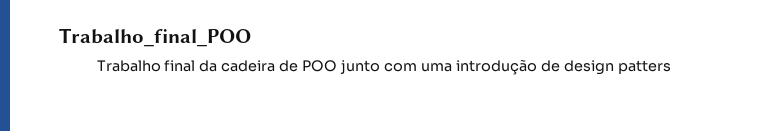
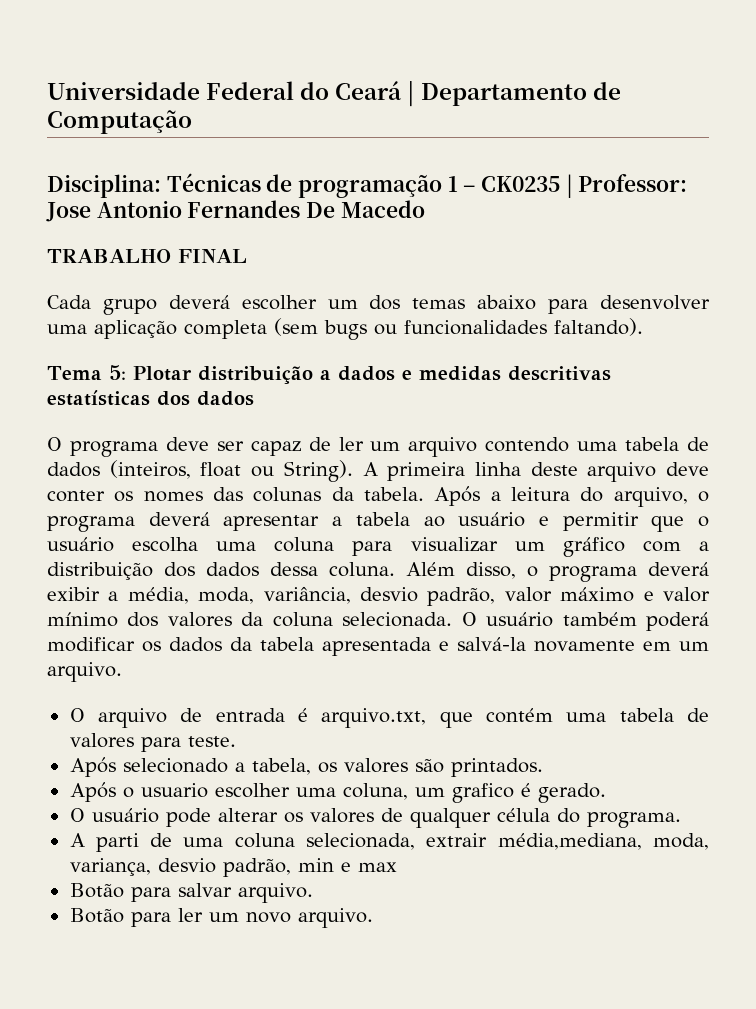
- Trabalho_final_POO
- Trabalho final da cadeira de POO junto com uma introdução de design patters
+ Universidade Federal do Ceará | Departamento de Computação
+ Disciplina: Técnicas de programação 1 – CK0235 | Professor: Jose Antonio Fernandes De Macedo
+ TRABALHO FINAL
+ Cada grupo deverá escolher um dos temas abaixo para desenvolver uma aplicação completa (sem bugs ou funcionalidades faltando).
+ Tema 5: Plotar distribuição a dados e medidas descritivas estatísticas dos dados
+ O programa deve ser capaz de ler um arquivo contendo uma tabela de dados (inteiros, float ou String). A primeira linha deste arquivo deve conter os nomes das colunas da tabela. Após a leitura do arquivo, o programa deverá apresentar a tabela ao usuário e permitir que o usuário escolha uma coluna para visualizar um gráfico com a distribuição dos dados dessa coluna. Além disso, o programa deverá exibir a média, moda, variância, desvio padrão, valor máximo e valor mínimo dos valores da coluna selecionada. O usuário também poderá modificar os dados da tabela apresentada e salvá-la novamente em um arquivo.
+ O arquivo de entrada é arquivo.txt, que contém uma tabela de valores para teste.
+ Após selecionado a tabela, os valores são printados.
+ Após o usuario escolher uma coluna, um grafico é gerado.
+ O usuário pode alterar os valores de qualquer célula do programa.
+ A parti de uma coluna selecionada, extrair média,mediana, moda, variança, desvio padrão, min e max
+ Botão para salvar arquivo.
+ Botão para ler um novo arquivo.

